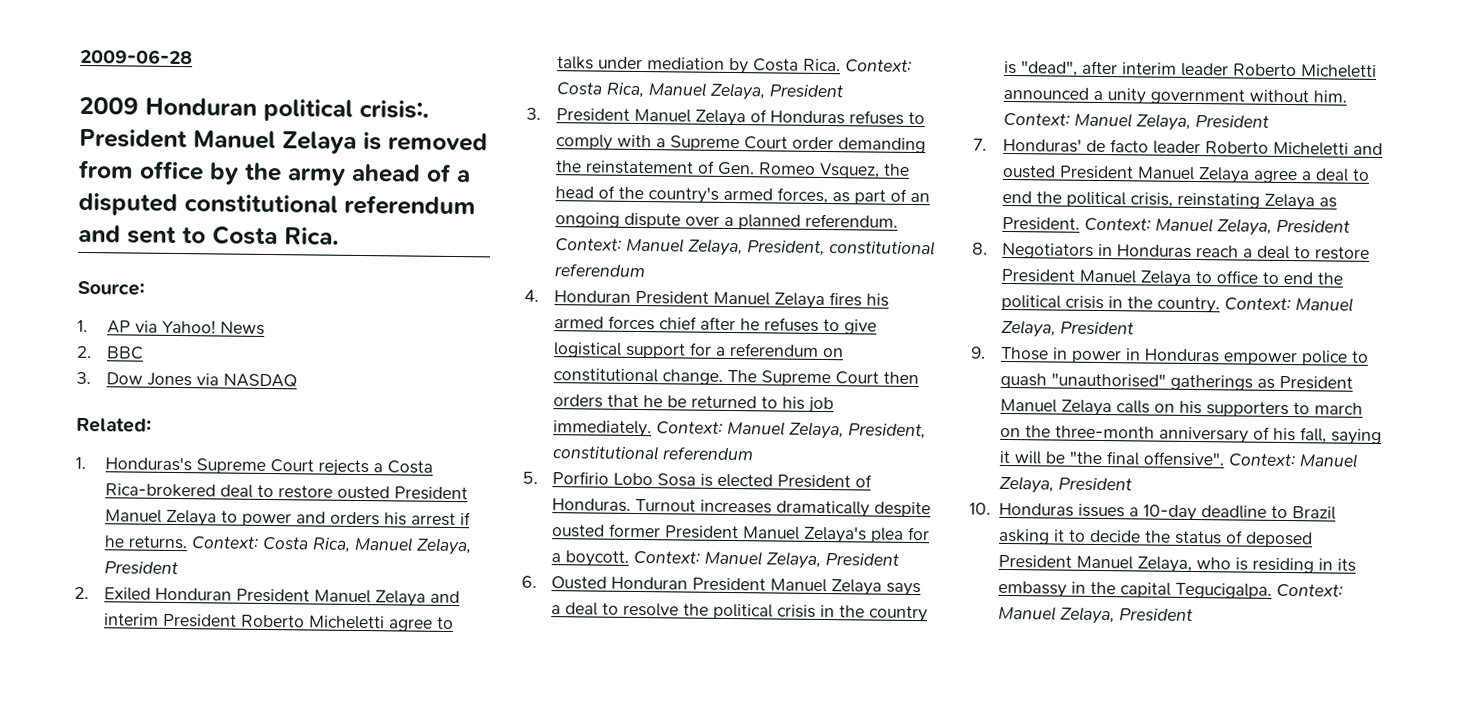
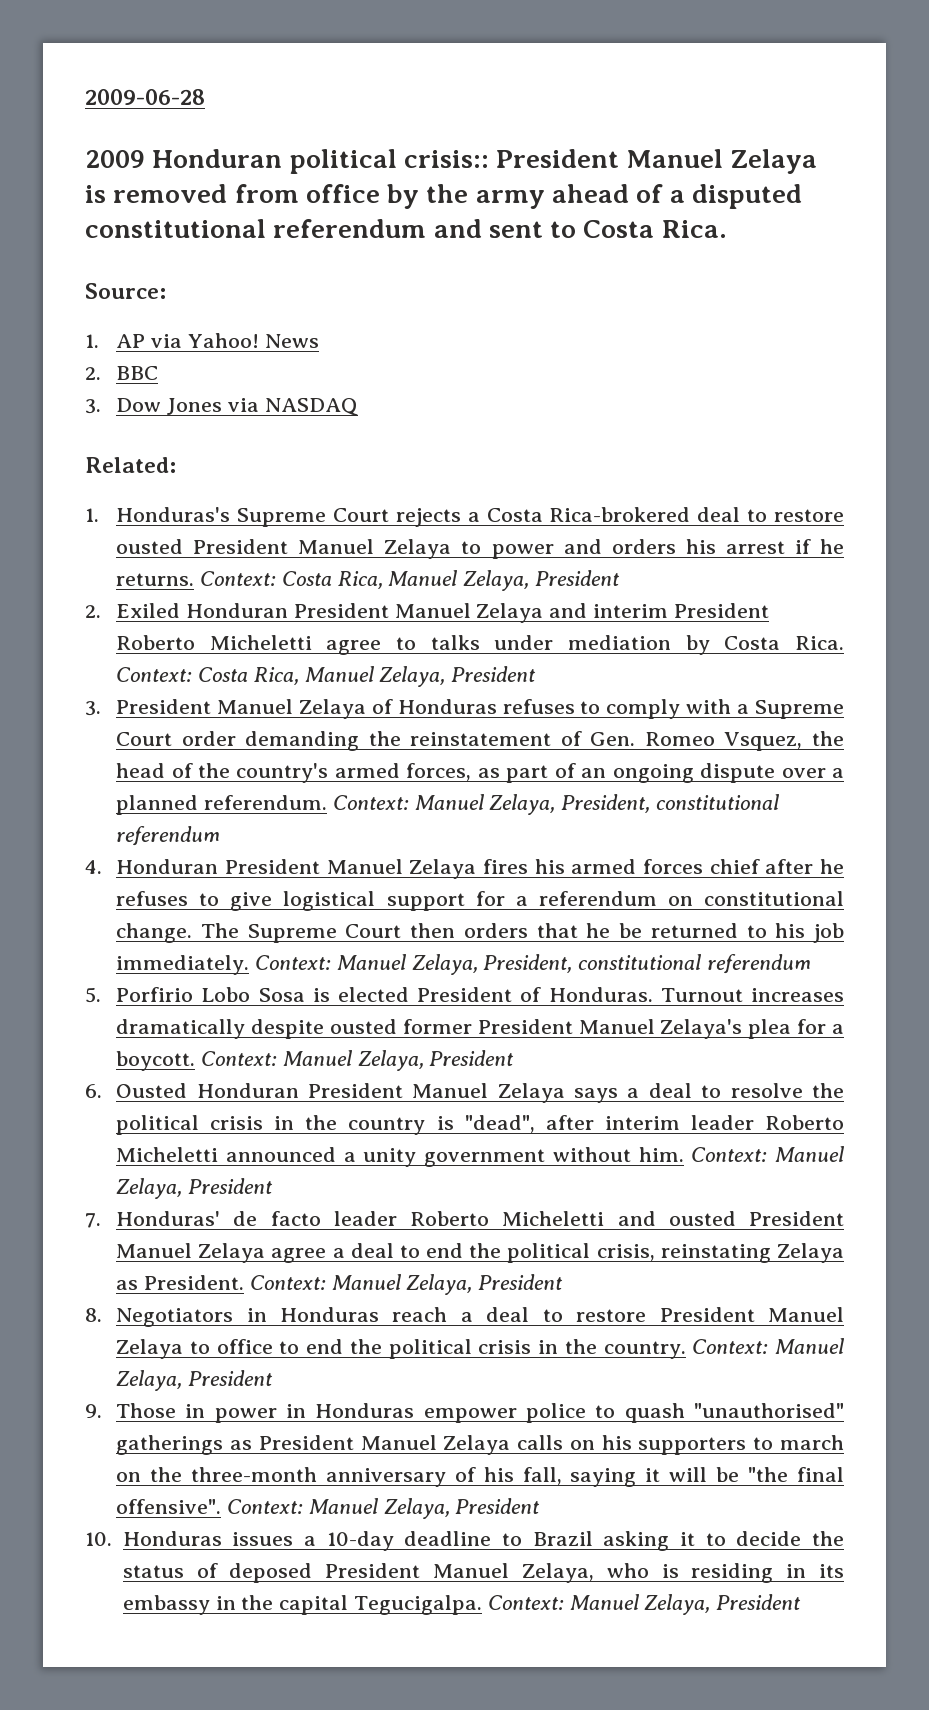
- 2009 Honduran political crisis:. President Manuel Zelaya is removed from office by the army ahead of a disputed constitutional referendum and sent to Costa Rica.
+ 2009 Honduran political crisis:: President Manuel Zelaya is removed from office by the army ahead of a disputed constitutional referendum and sent to Costa Rica.

